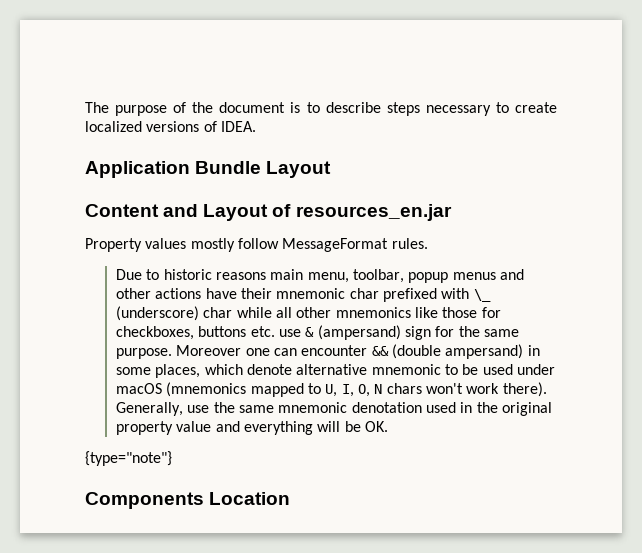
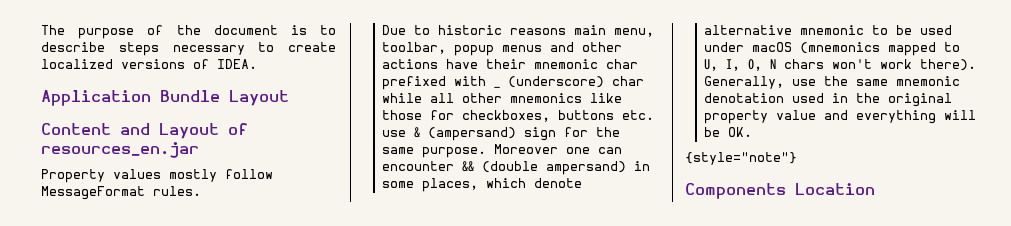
- Due to historic reasons main menu, toolbar, popup menus and other actions have their mnemonic char prefixed with \_ (underscore) char while all other mnemonics like those for checkboxes, buttons etc. use & (ampersand) sign for the same purpose.
+ Due to historic reasons main menu, toolbar, popup menus and other actions have their mnemonic char prefixed with _ (underscore) char while all other mnemonics like those for checkboxes, buttons etc. use & (ampersand) sign for the same purpose.
- {type="note"}
+ {style="note"}

